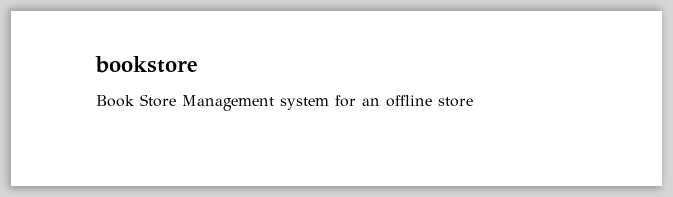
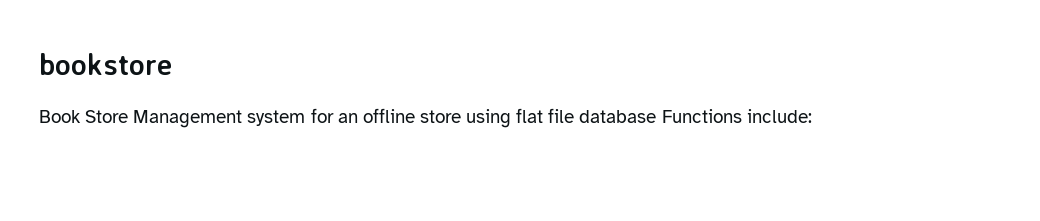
- Book Store Management system for an offline store
+ Book Store Management system for an offline store using flat file database Functions include:

